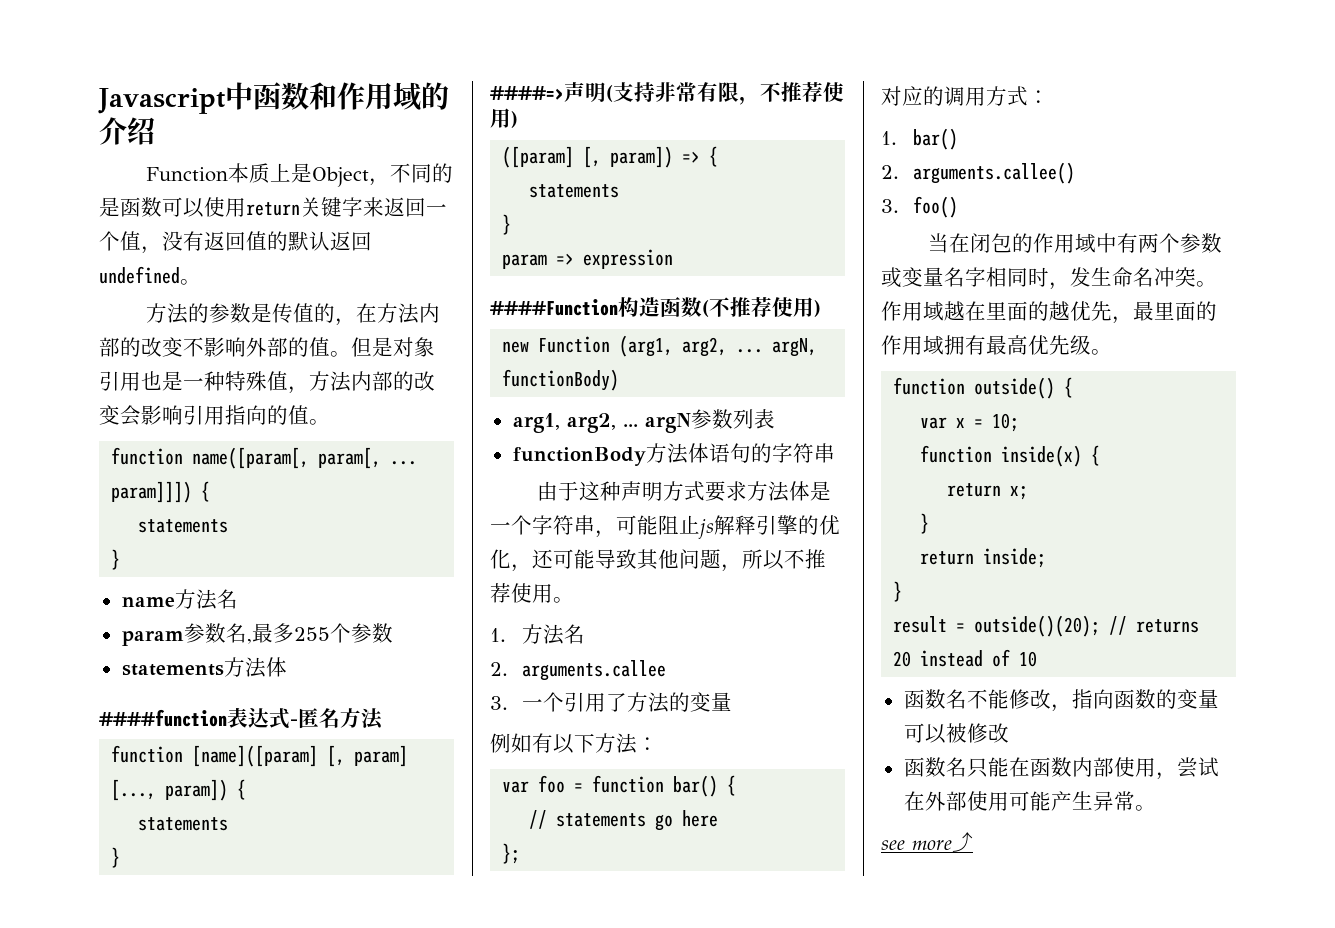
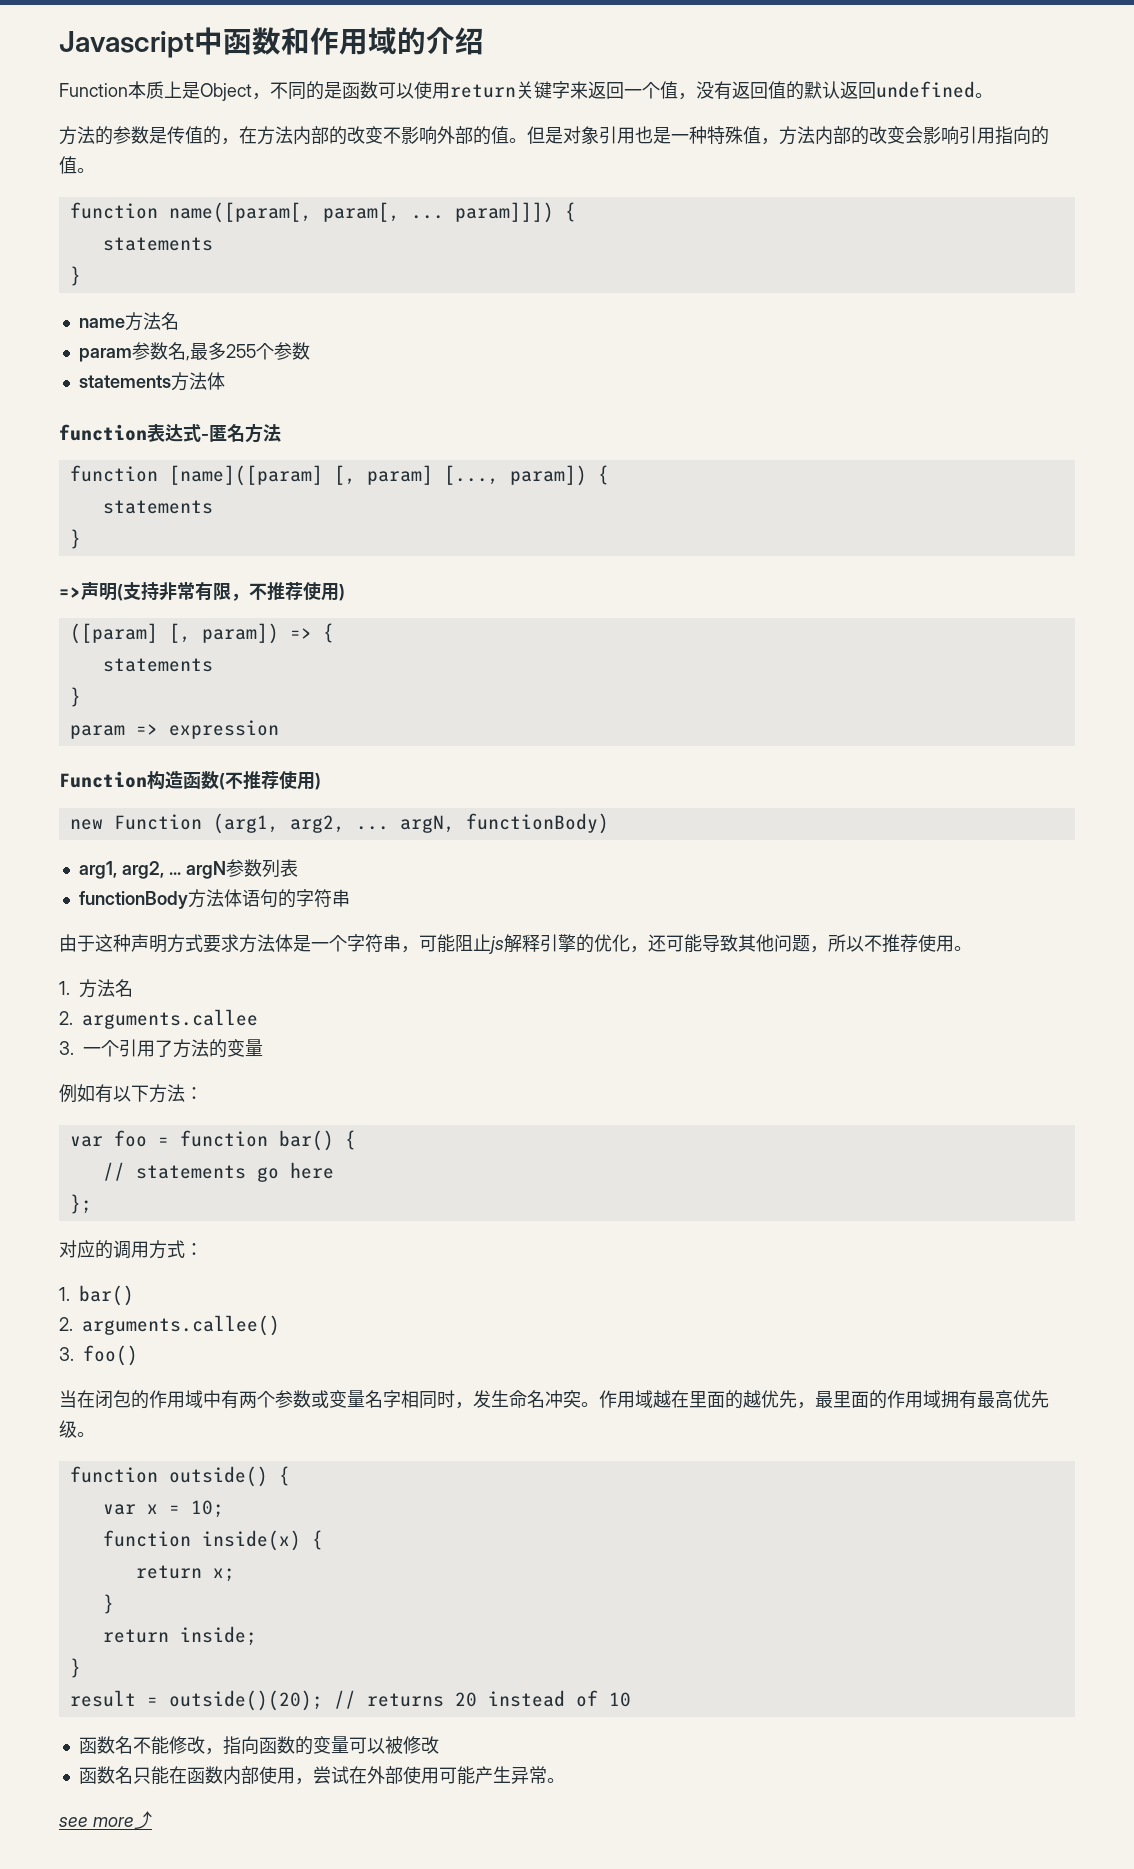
- ####function表达式-匿名方法
+ function表达式-匿名方法
- ####=>声明(支持非常有限，不推荐使用)
+ =>声明(支持非常有限，不推荐使用)
- ####Function构造函数(不推荐使用)
+ Function构造函数(不推荐使用)

